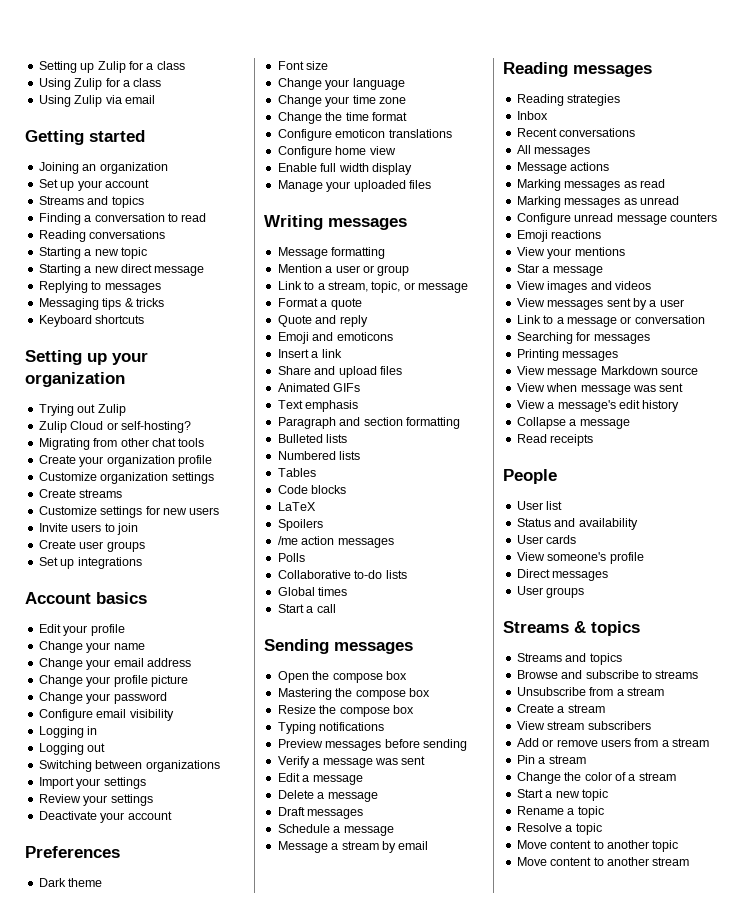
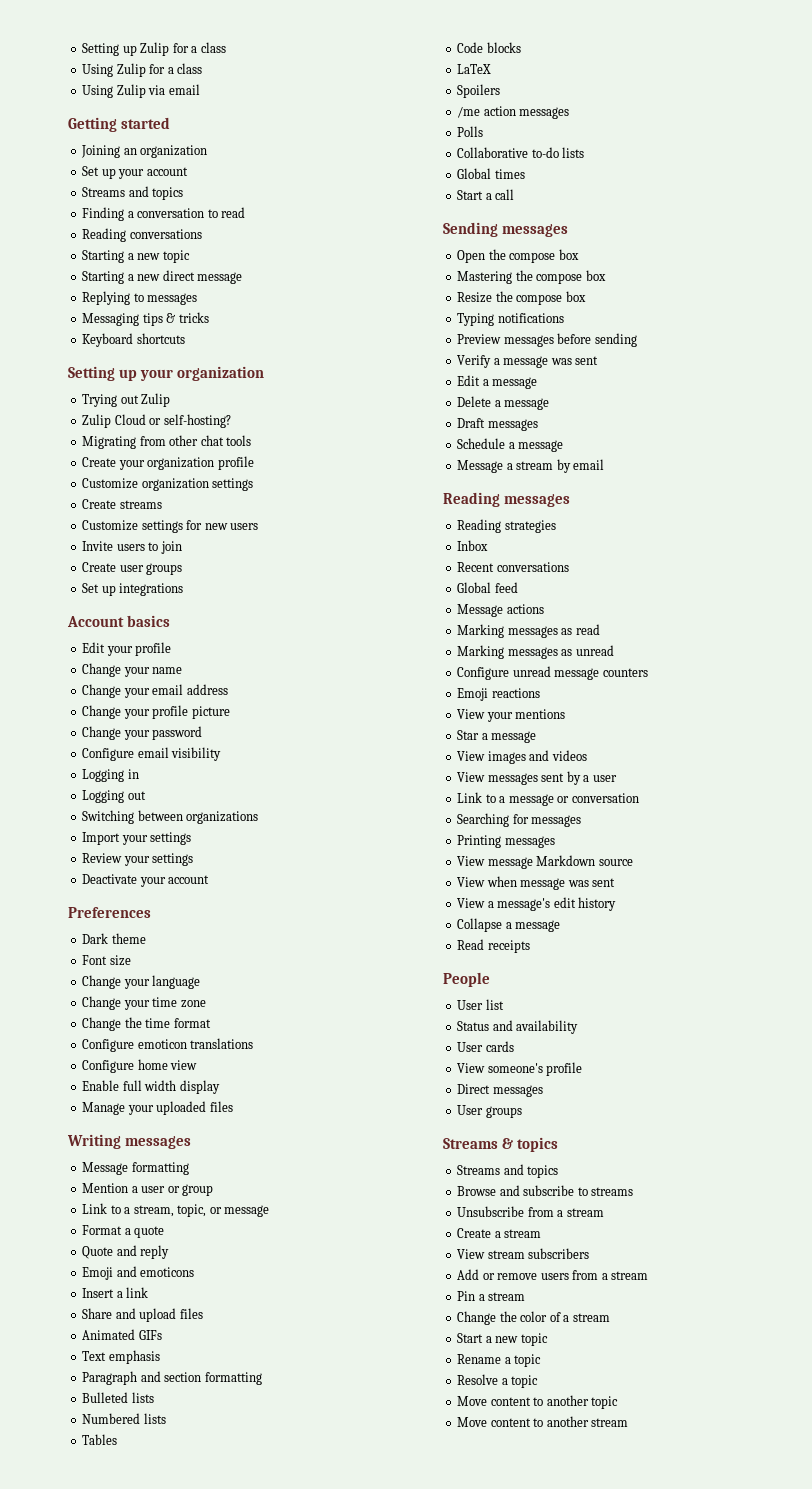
- All messages
+ Global feed

